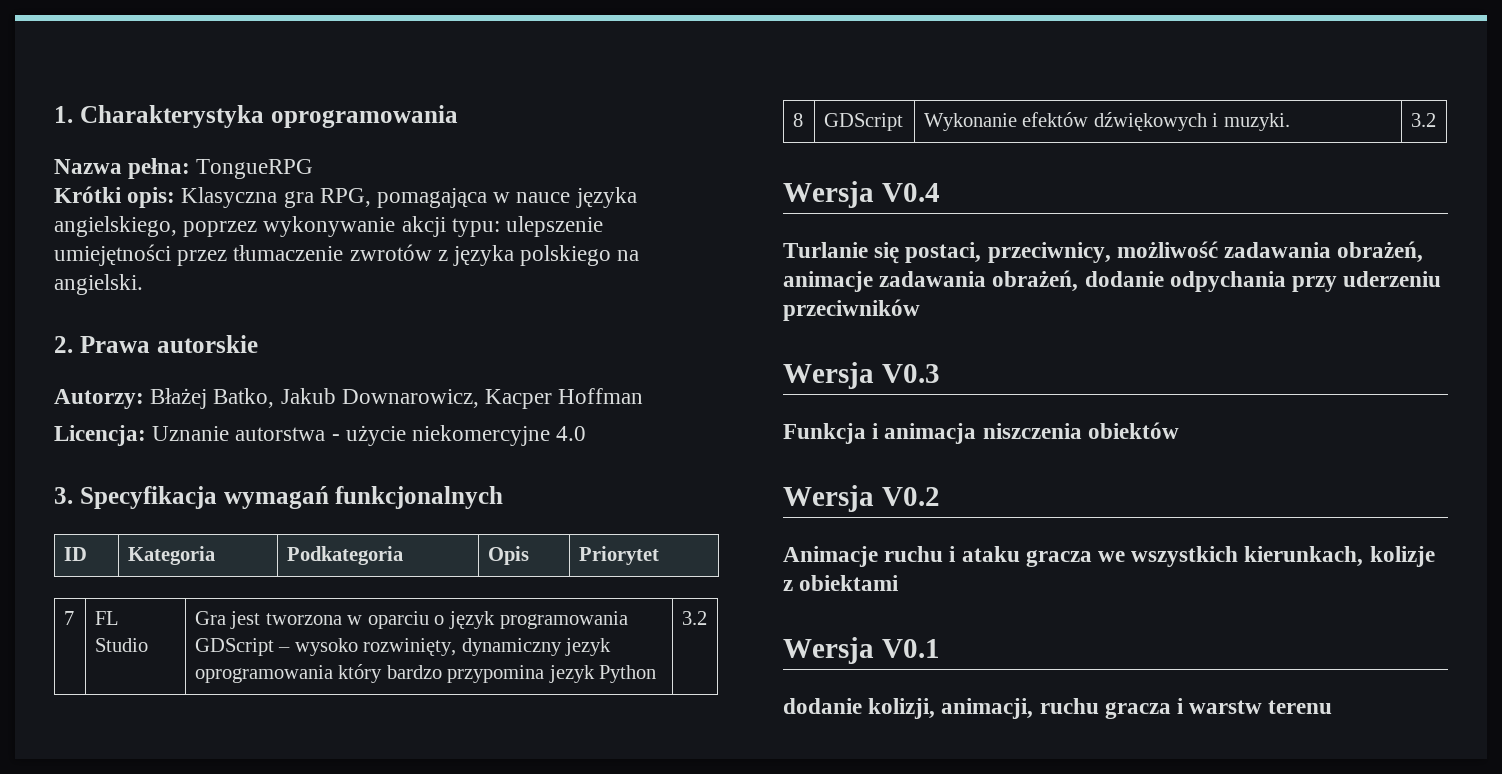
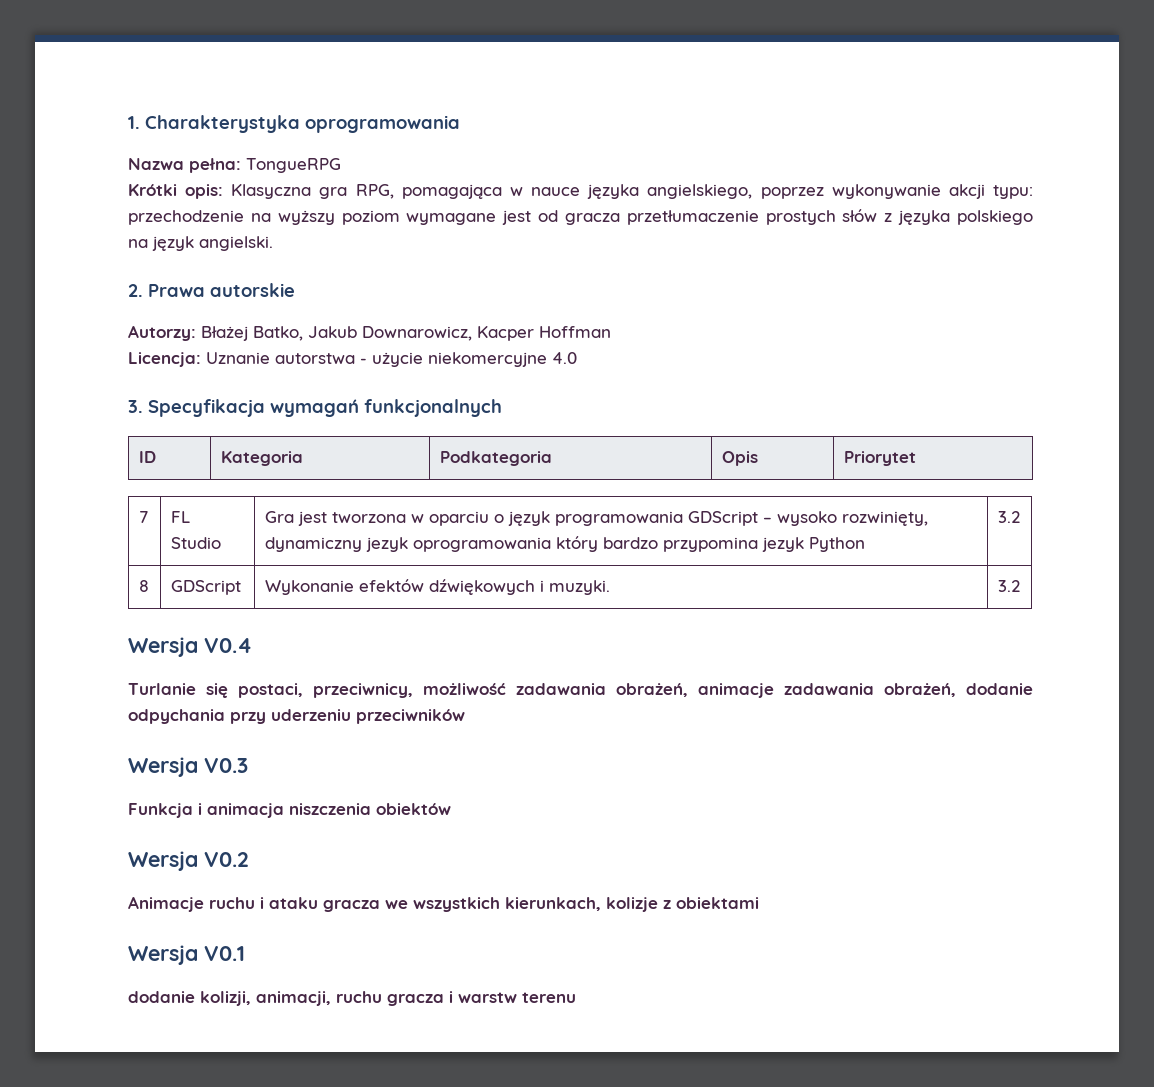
- Krótki opis: Klasyczna gra RPG, pomagająca w nauce języka angielskiego, poprzez wykonywanie akcji typu: ulepszenie umiejętności przez tłumaczenie zwrotów z języka polskiego na angielski.
+ Krótki opis: Klasyczna gra RPG, pomagająca w nauce języka angielskiego, poprzez wykonywanie akcji typu: przechodzenie na wyższy poziom wymagane jest od gracza przetłumaczenie prostych słów z języka polskiego na język angielski.

